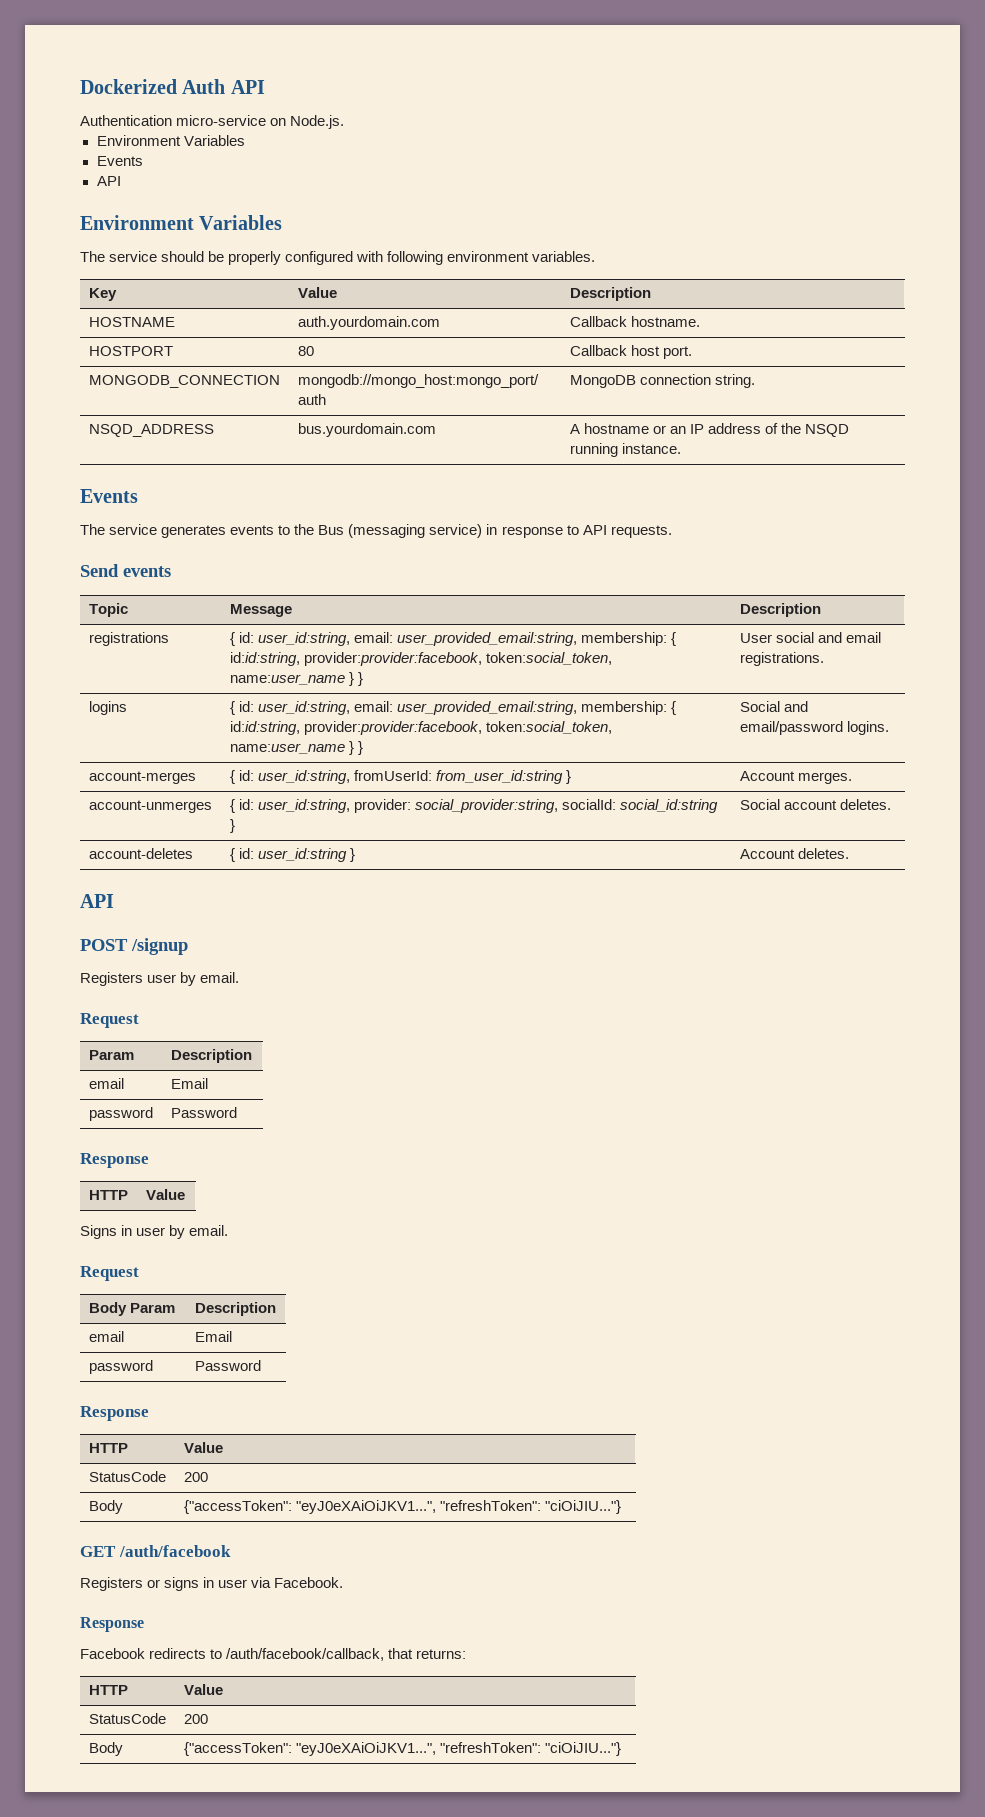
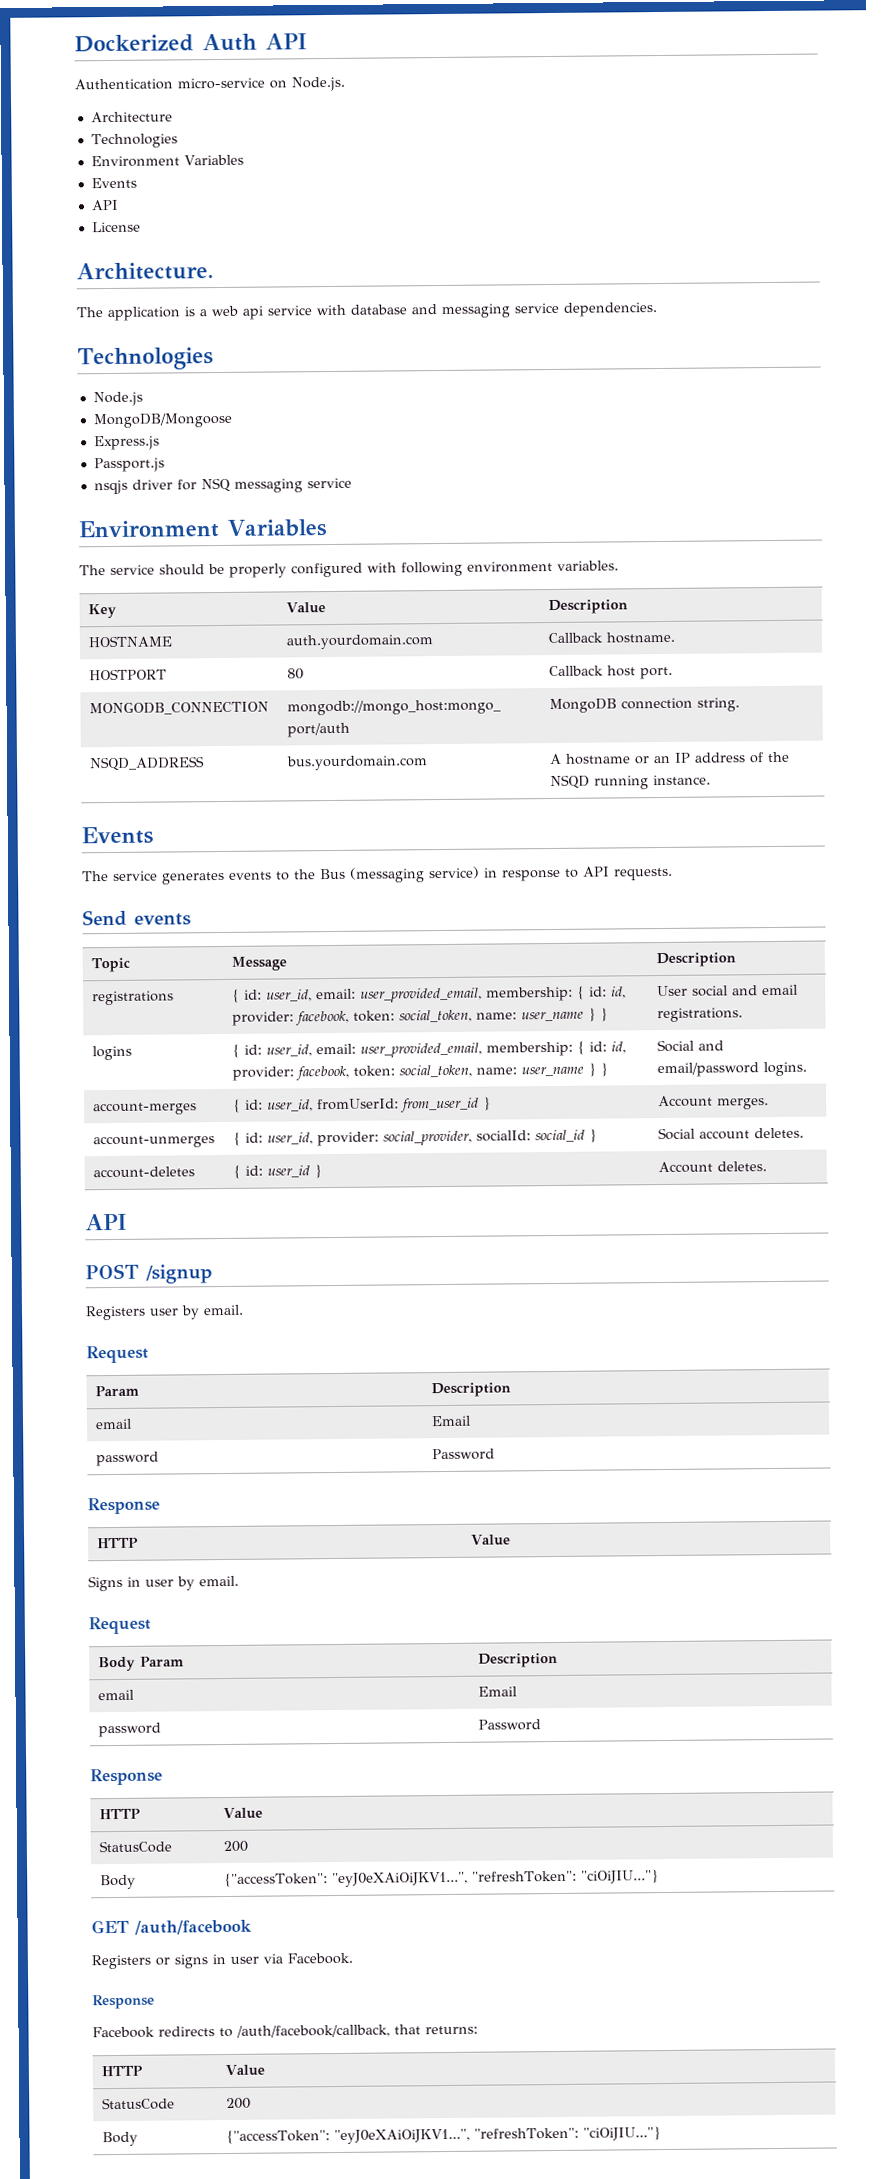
+ Architecture
+ Technologies
+ License
+ Architecture.
+ The application is a web api service with database and messaging service dependencies.
+ Technologies
+ Node.js
+ MongoDB/Mongoose
+ Express.js
+ Passport.js
+ nsqjs driver for NSQ messaging service
- registrations | { id: user_id:string, email: user_provided_email:string, membership: { id:id:string, provider:provider:facebook, token:social_token, name:user_name } } | User social and email registrations.
+ registrations | { id: user_id, email: user_provided_email, membership: { id: id, provider: facebook, token: social_token, name: user_name } } | User social and email registrations.
- logins | { id: user_id:string, email: user_provided_email:string, membership: { id:id:string, provider:provider:facebook, token:social_token, name:user_name } } | Social and email/password logins.
+ logins | { id: user_id, email: user_provided_email, membership: { id: id, provider: facebook, token: social_token, name: user_name } } | Social and email/password logins.
- account-merges | { id: user_id:string, fromUserId: from_user_id:string } | Account merges.
+ account-merges | { id: user_id, fromUserId: from_user_id } | Account merges.
- account-unmerges | { id: user_id:string, provider: social_provider:string, socialId: social_id:string } | Social account deletes.
+ account-unmerges | { id: user_id, provider: social_provider, socialId: social_id } | Social account deletes.
- account-deletes | { id: user_id:string } | Account deletes.
+ account-deletes | { id: user_id } | Account deletes.

